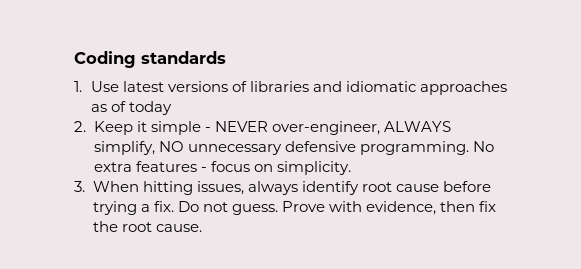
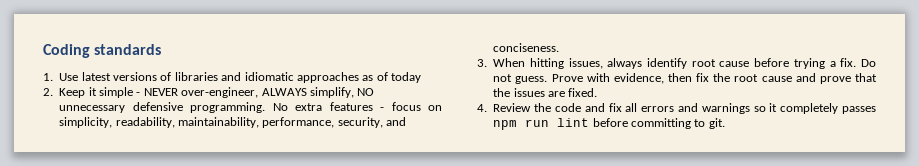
- No extra features - focus on simplicity.
+ No extra features - focus on simplicity, readability, maintainability, performance, security, and conciseness.
- Prove with evidence, then fix the root cause.
+ Prove with evidence, then fix the root cause and prove that the issues are fixed.
+ 4. Review the code and fix all errors and warnings so it completely passes npm run lint before committing to git.

